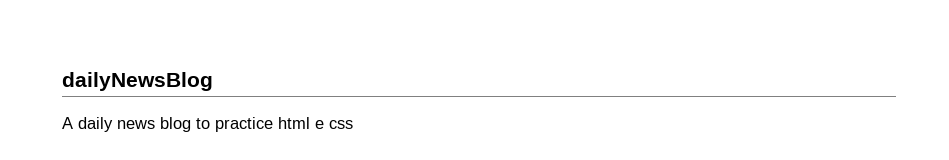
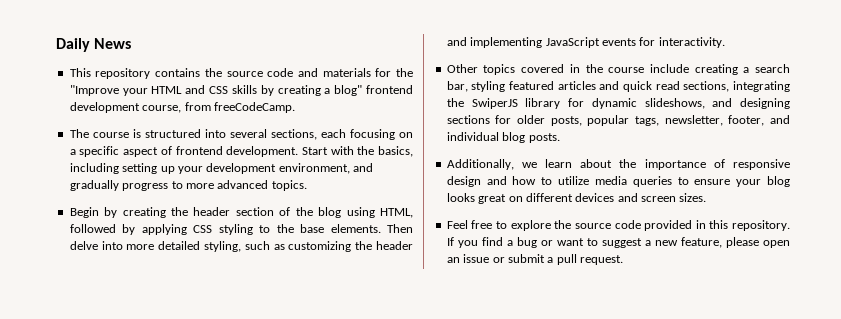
- dailyNewsBlog
- A daily news blog to practice html e css
+ Daily News
+ This repository contains the source code and materials for the "Improve your HTML and CSS skills by creating a blog" frontend development course, from freeCodeCamp.
+ The course is structured into several sections, each focusing on a specific aspect of frontend development. Start with the basics, including setting up your development environment, and gradually progress to more advanced topics.
+ Begin by creating the header section of the blog using HTML, followed by applying CSS styling to the base elements. Then delve into more detailed styling, such as customizing the header and implementing JavaScript events for interactivity.
+ Other topics covered in the course include creating a search bar, styling featured articles and quick read sections, integrating the SwiperJS library for dynamic slideshows, and designing sections for older posts, popular tags, newsletter, footer, and individual blog posts.
+ Additionally, we learn about the importance of responsive design and how to utilize media queries to ensure your blog looks great on different devices and screen sizes.
+ Feel free to explore the source code provided in this repository. If you find a bug or want to suggest a new feature, please open an issue or submit a pull request.

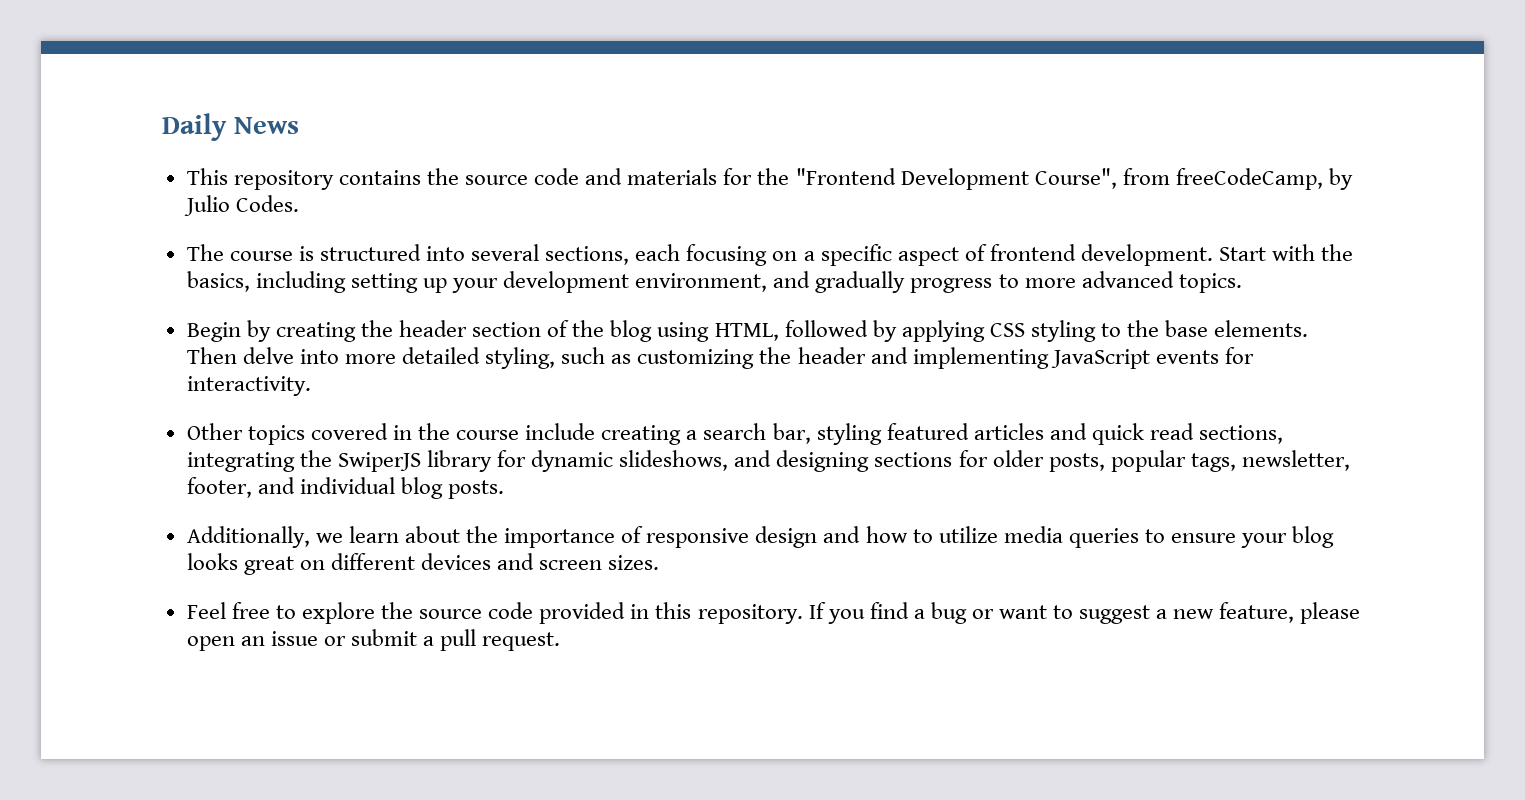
- This repository contains the source code and materials for the "Improve your HTML and CSS skills by creating a blog" frontend development course, from freeCodeCamp.
+ This repository contains the source code and materials for the "Frontend Development Course", from freeCodeCamp, by Julio Codes.

